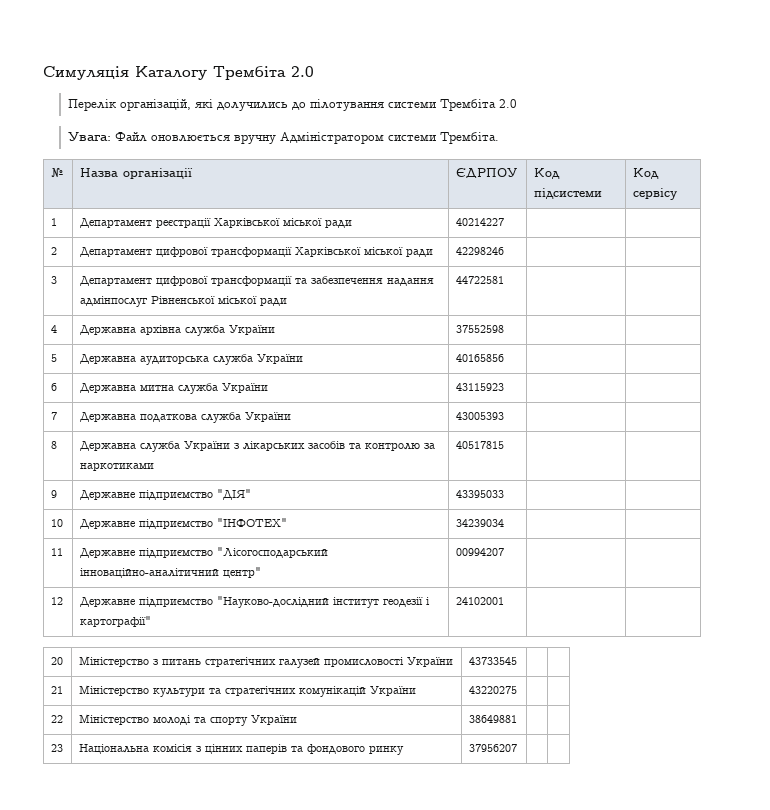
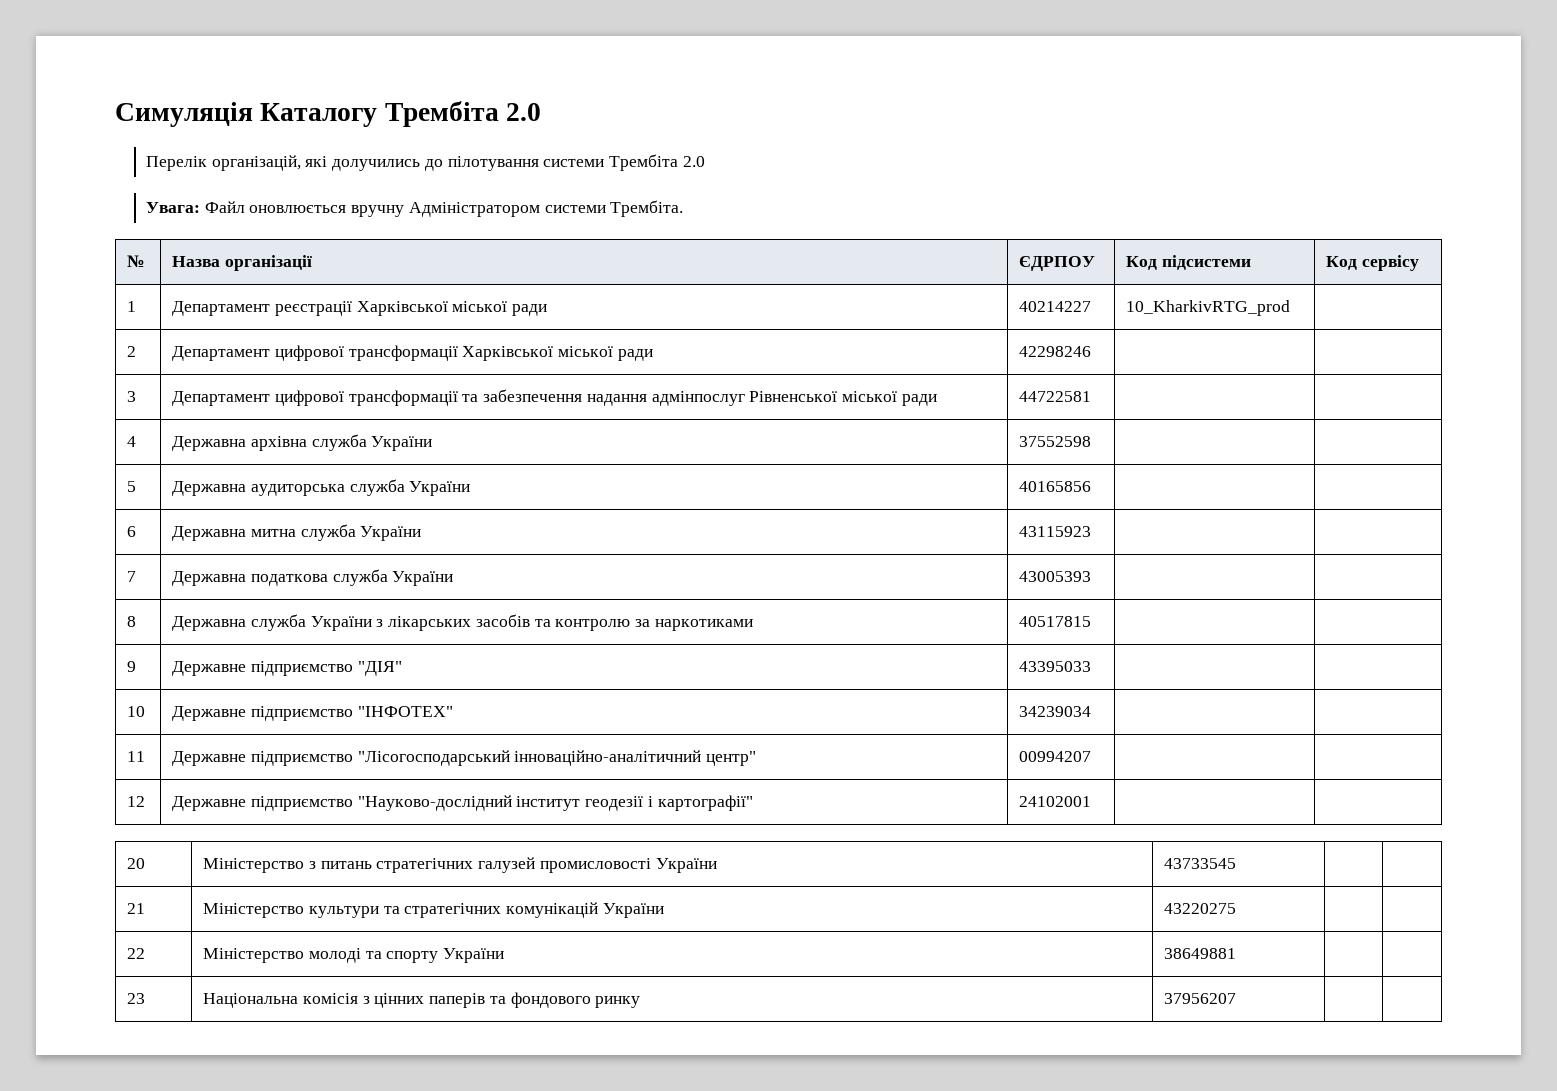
- 1 | Департамент реєстрації Харківської міської ради | 40214227 | |
+ 1 | Департамент реєстрації Харківської міської ради | 40214227 | 10_KharkivRTG_prod |

